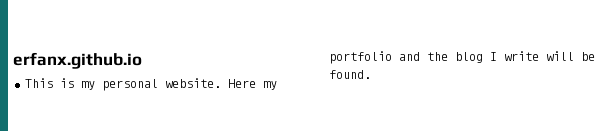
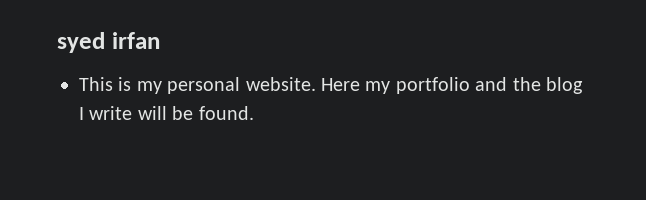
- erfanx.github.io
+ syed irfan

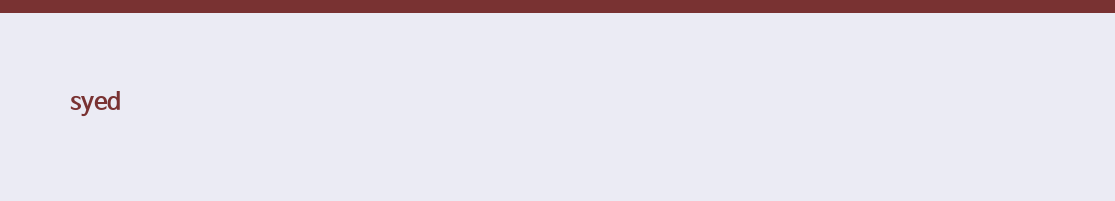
- syed irfan
- This is my personal website. Here my portfolio and the blog I write will be found.
+ syed

